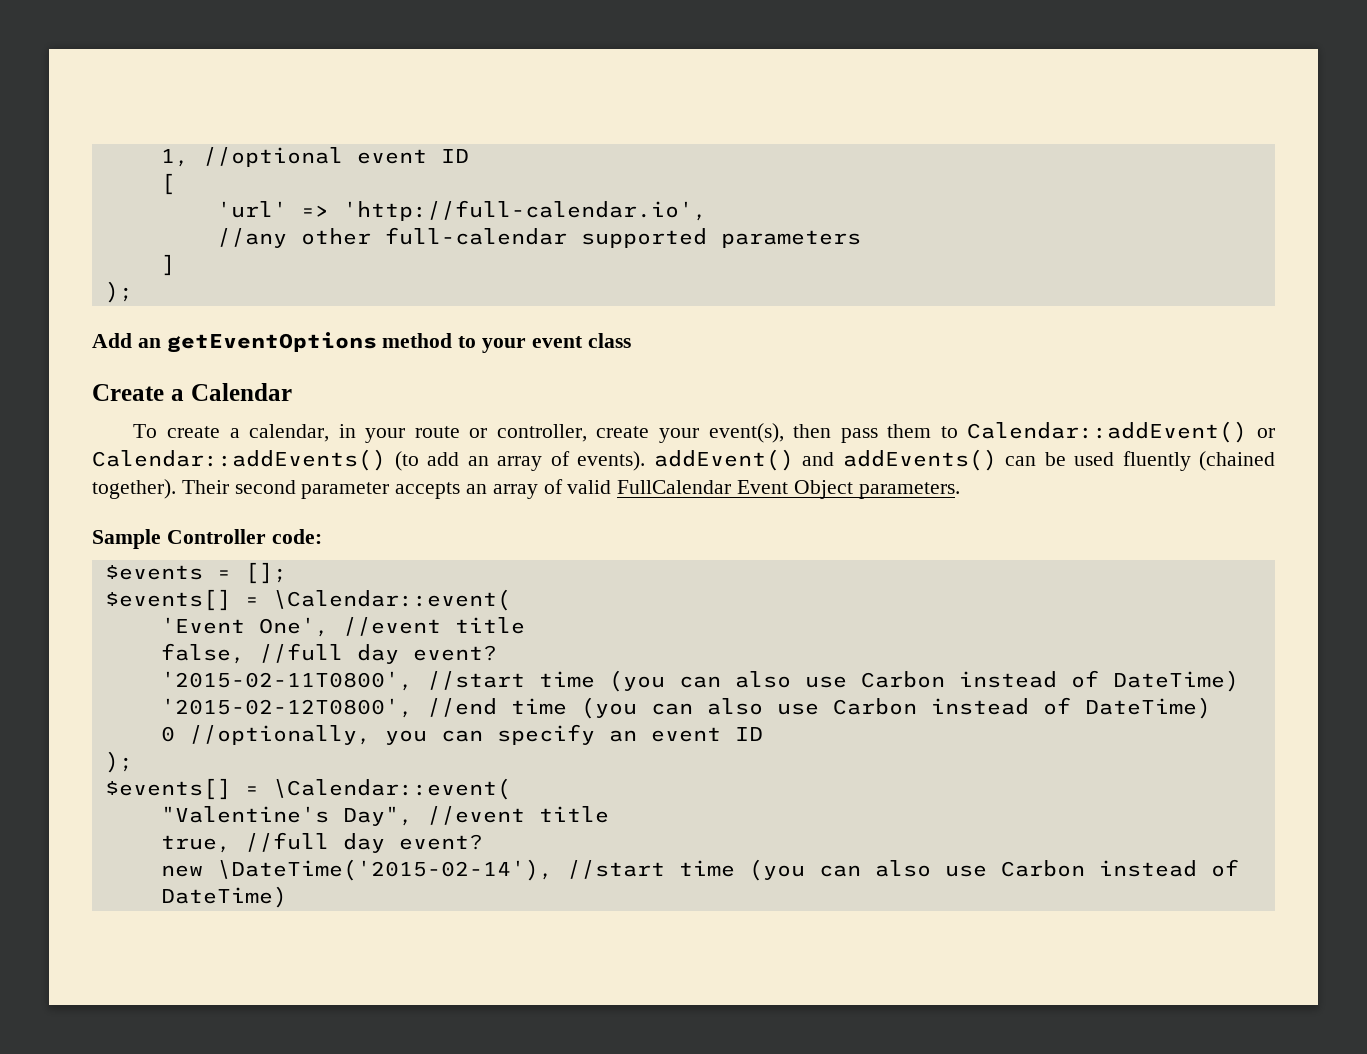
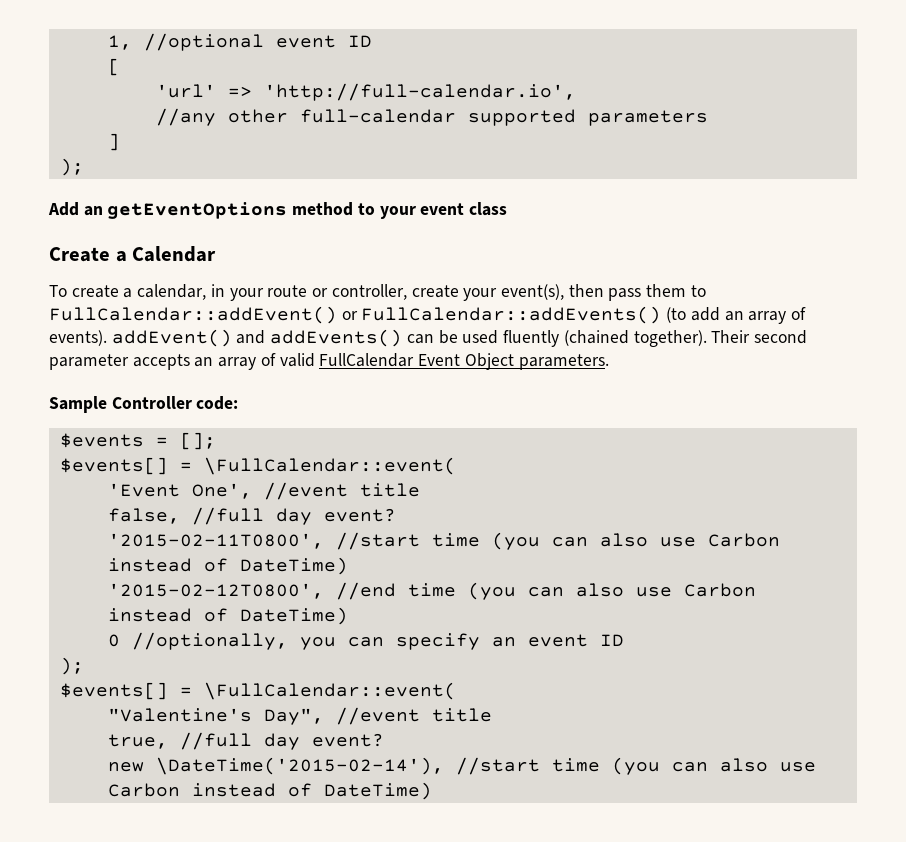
- To create a calendar, in your route or controller, create your event(s), then pass them to Calendar::addEvent() or Calendar::addEvents() (to add an array of events). addEvent() and addEvents() can be used fluently (chained together).
+ To create a calendar, in your route or controller, create your event(s), then pass them to FullCalendar::addEvent() or FullCalendar::addEvents() (to add an array of events). addEvent() and addEvents() can be used fluently (chained together).
  $events = [];
- $events[] = \Calendar::event(
+ $events[] = \FullCalendar::event(
  0 //optionally, you can specify an event ID
  );
- $events[] = \Calendar::event(
+ $events[] = \FullCalendar::event(

